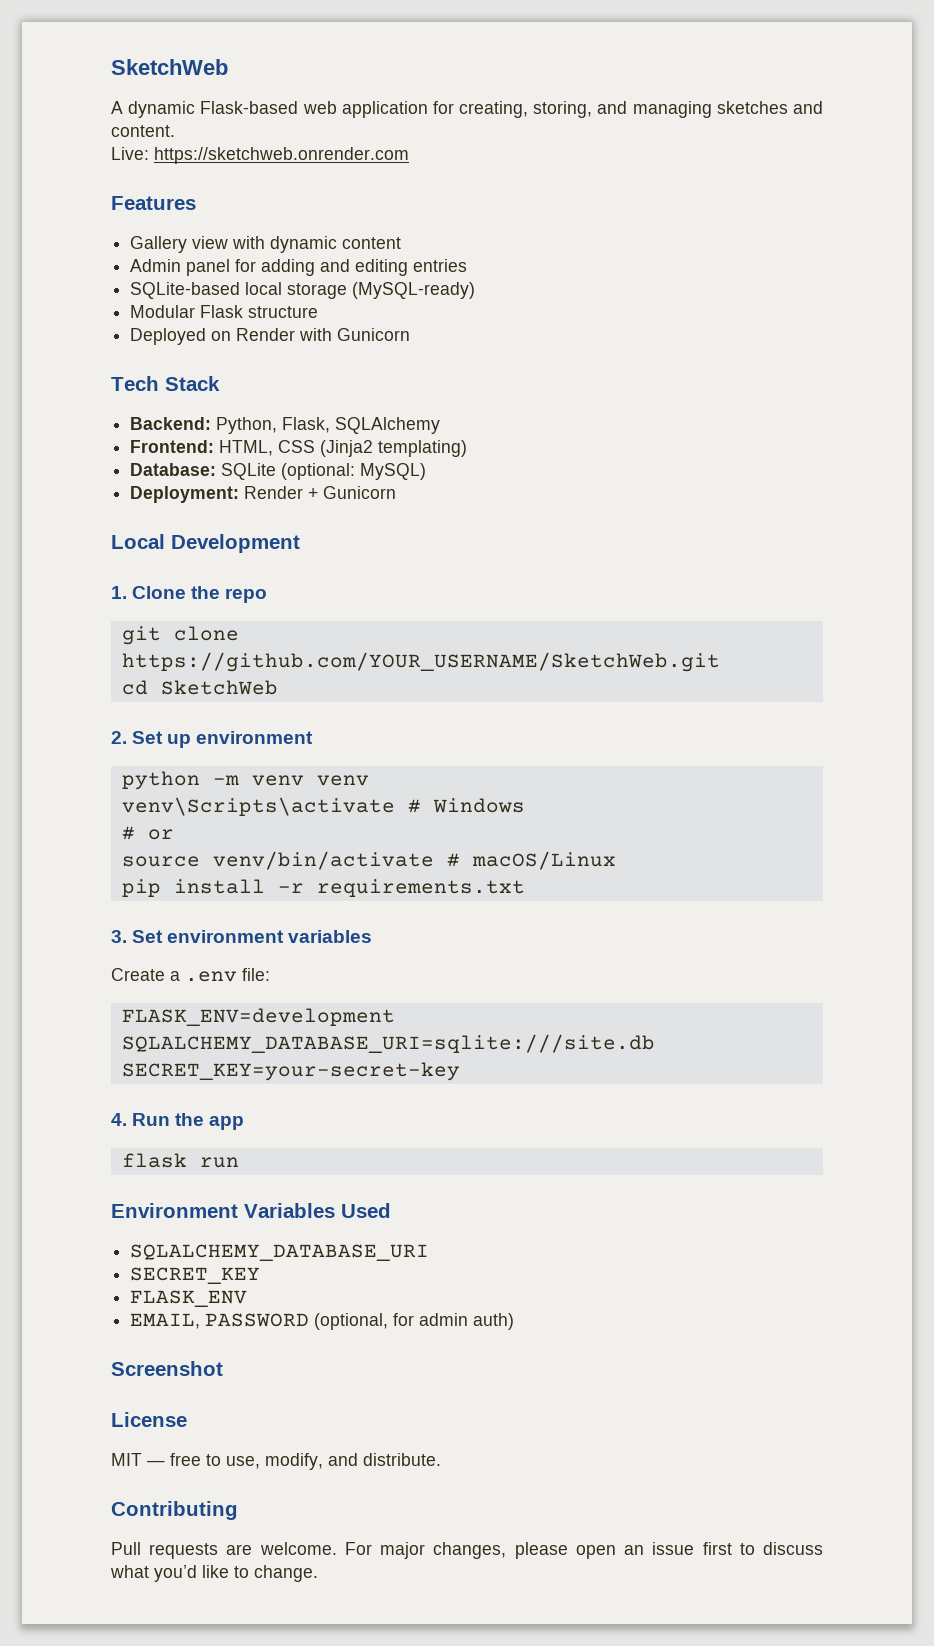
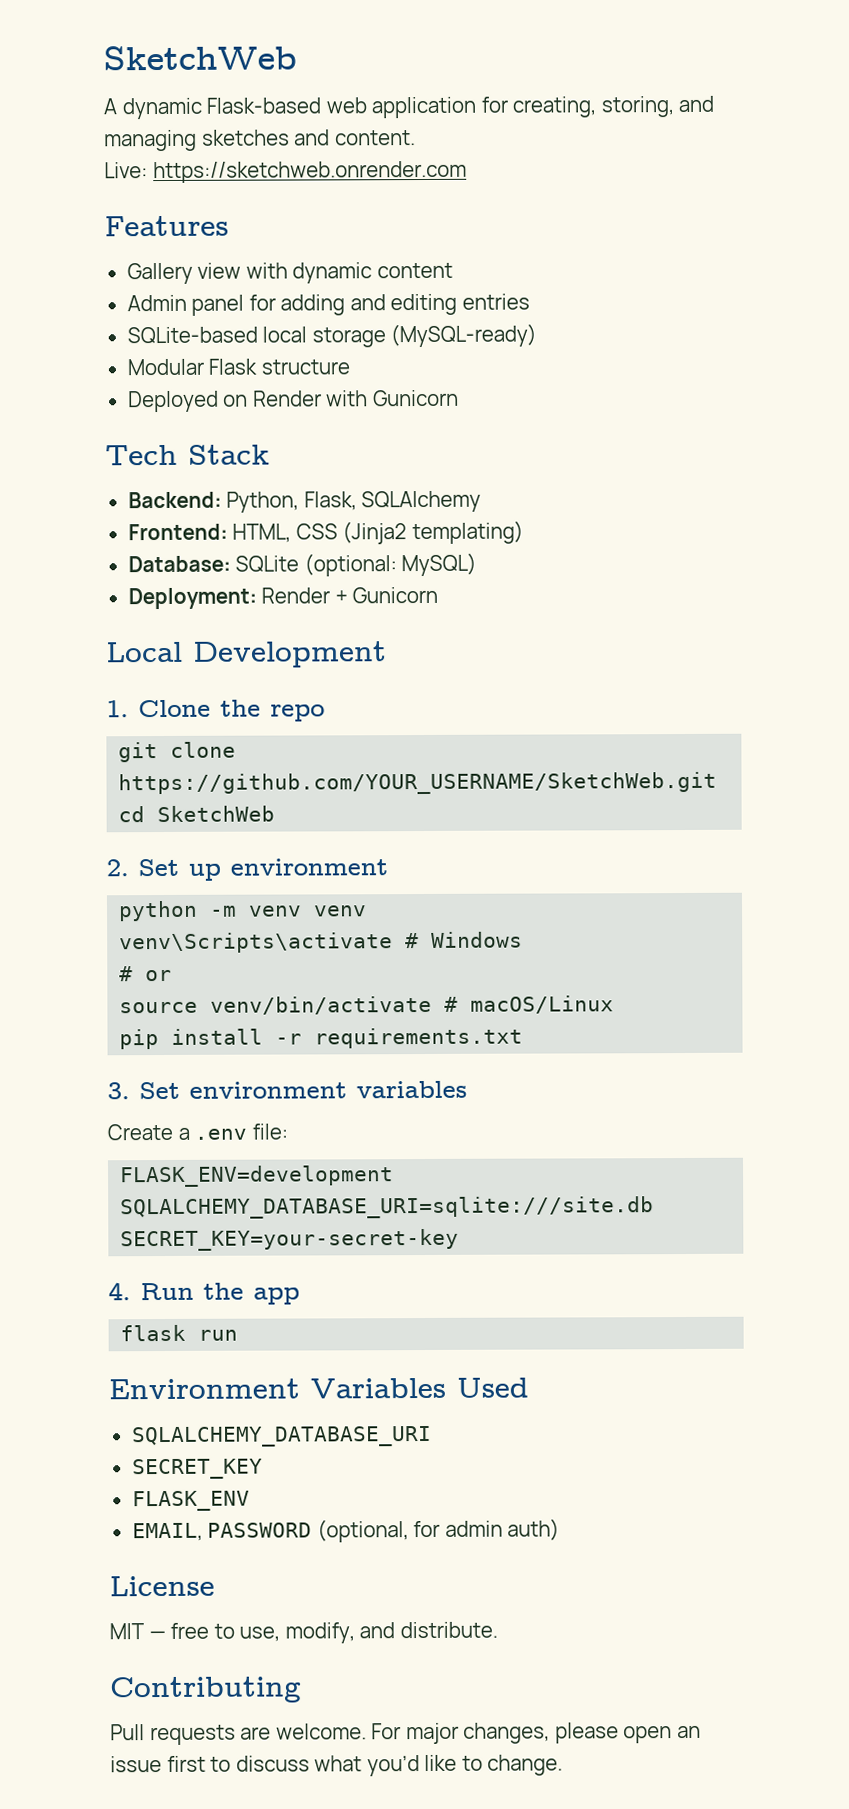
- Screenshot

